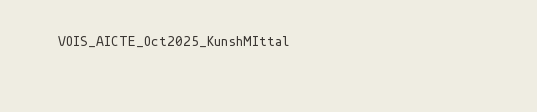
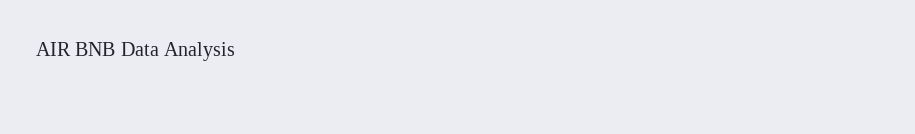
- VOIS_AICTE_Oct2025_KunshMIttal
+ AIR BNB Data Analysis

